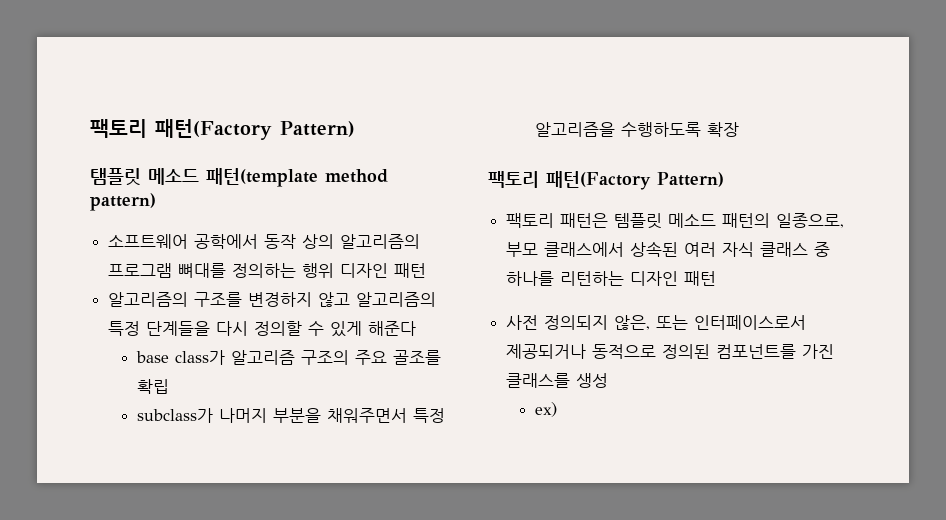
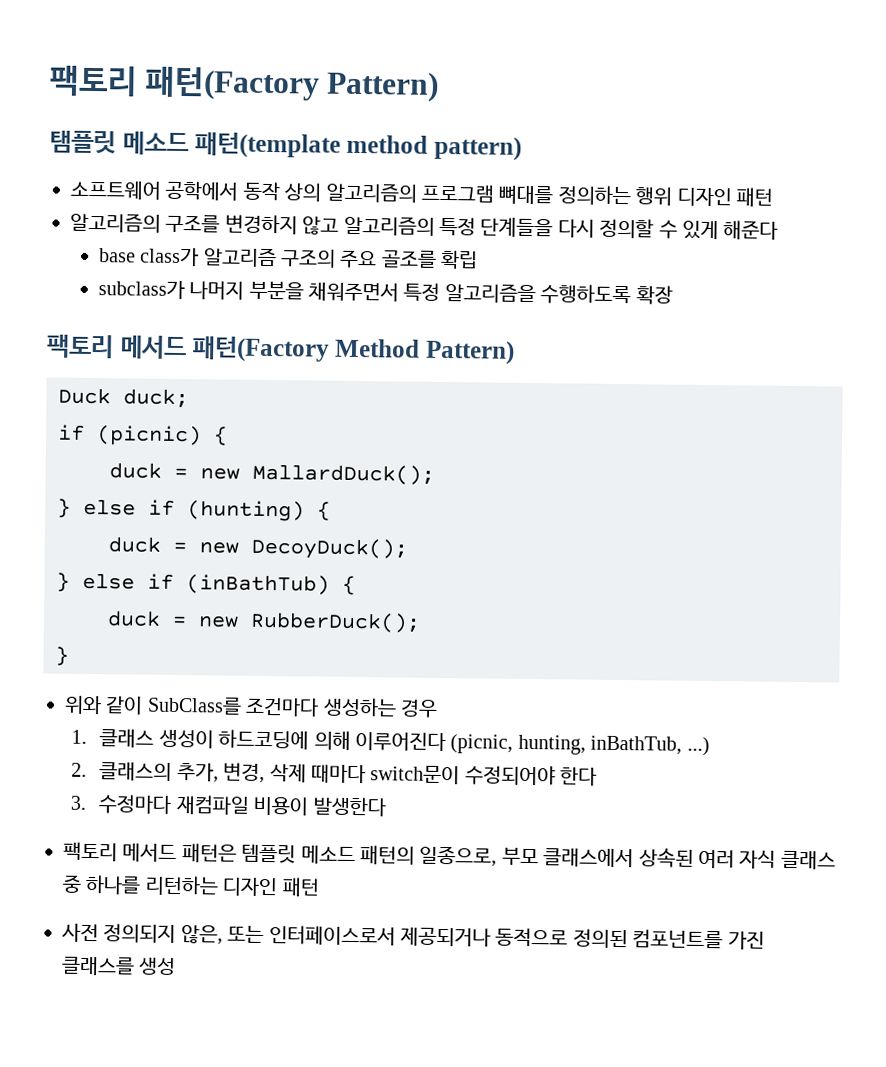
  subclass가 나머지 부분을 채워주면서 특정 알고리즘을 수행하도록 확장
- 팩토리 패턴(Factory Pattern)
- 팩토리 패턴은 템플릿 메소드 패턴의 일종으로, 부모 클래스에서 상속된 여러 자식 클래스 중 하나를 리턴하는 디자인 패턴
+ 팩토리 메서드 패턴(Factory Method Pattern)
+ Duck duck;
+ if (picnic) {
+ duck = new MallardDuck();
+ } else if (hunting) {
+ duck = new DecoyDuck();
+ } else if (inBathTub) {
+ duck = new RubberDuck();
+ }
+ 위와 같이 SubClass를 조건마다 생성하는 경우
+ 1. 클래스 생성이 하드코딩에 의해 이루어진다 (picnic, hunting, inBathTub, ...)
+ 2. 클래스의 추가, 변경, 삭제 때마다 switch문이 수정되어야 한다
+ 3. 수정마다 재컴파일 비용이 발생한다
+ 팩토리 메서드 패턴은 템플릿 메소드 패턴의 일종으로, 부모 클래스에서 상속된 여러 자식 클래스 중 하나를 리턴하는 디자인 패턴
- ex)

